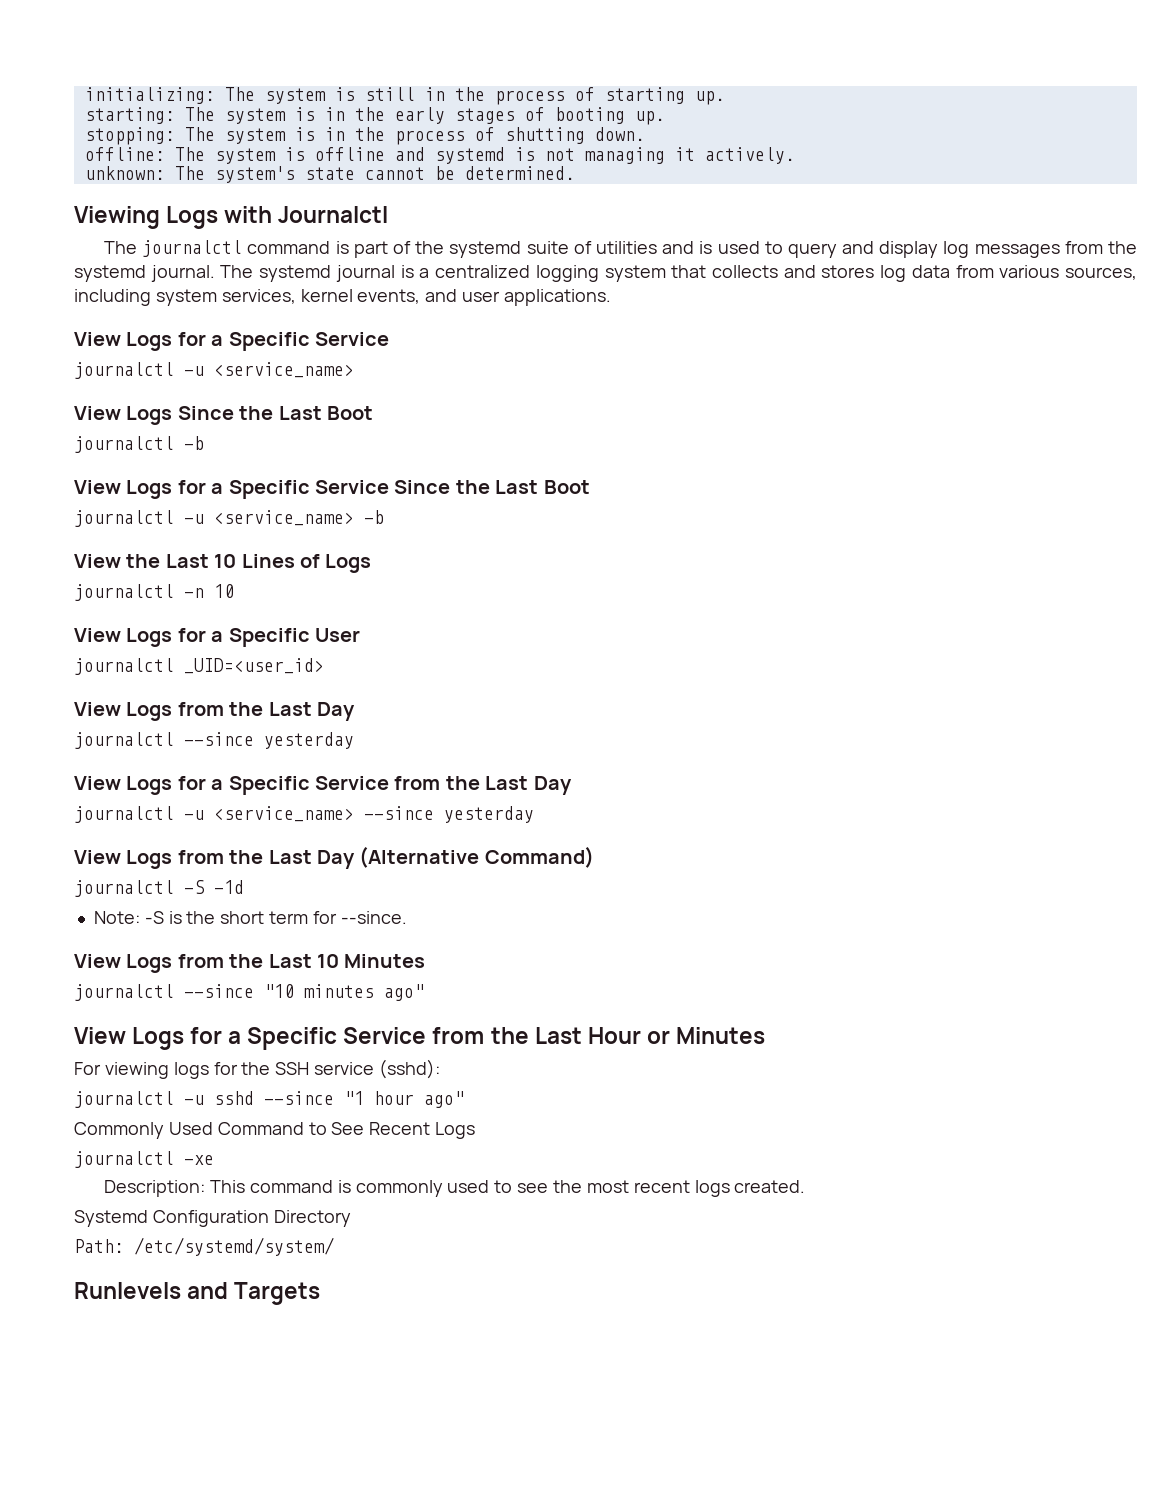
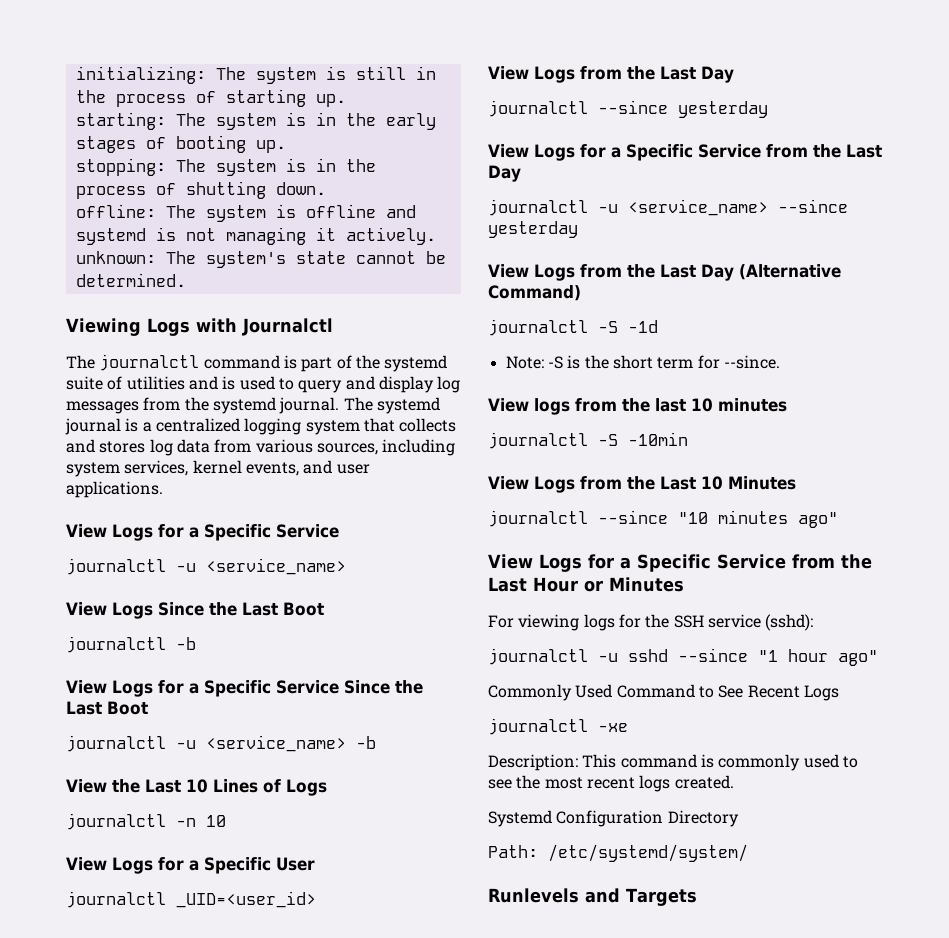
+ View logs from the last 10 minutes
+ journalctl -S -10min

